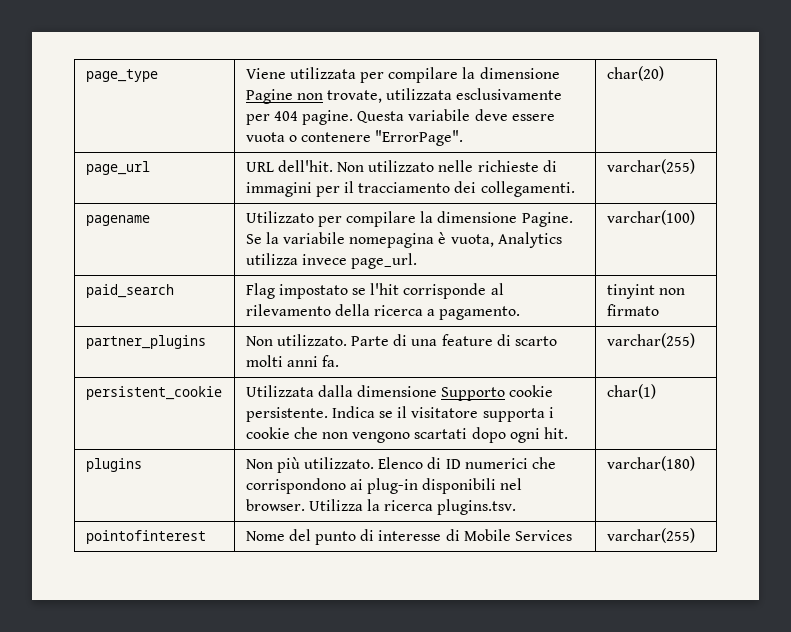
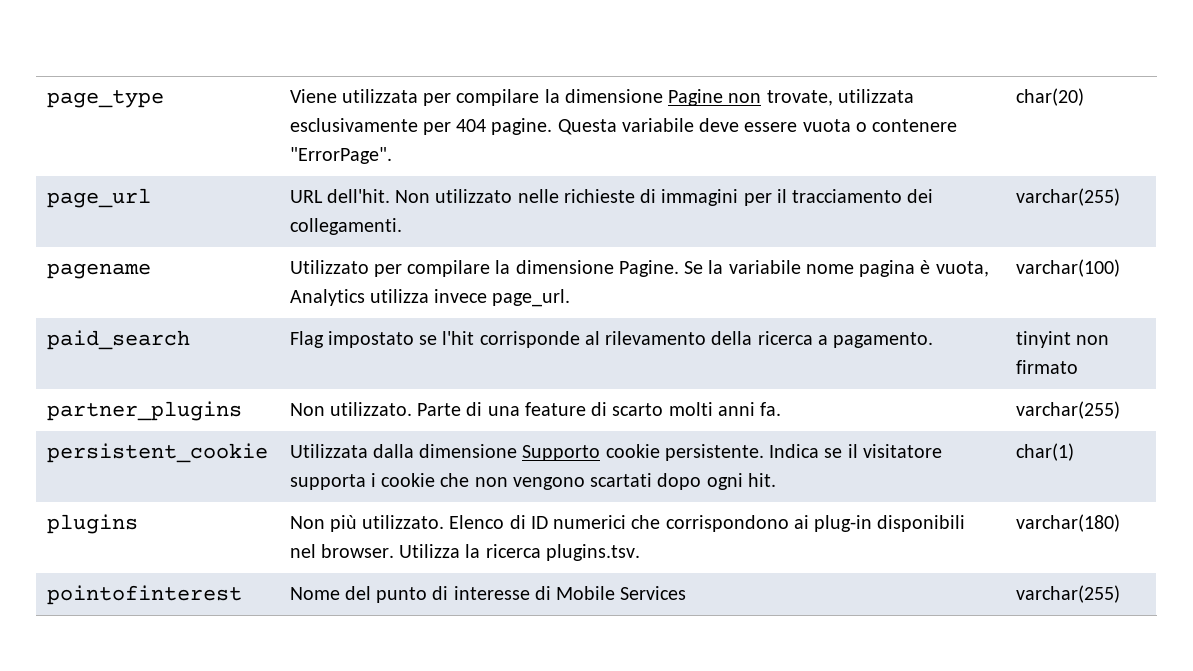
- pagename | Utilizzato per compilare la dimensione Pagine. Se la variabile nomepagina è vuota, Analytics utilizza invece page_url. | varchar(100)
+ pagename | Utilizzato per compilare la dimensione Pagine. Se la variabile nome pagina è vuota, Analytics utilizza invece page_url. | varchar(100)

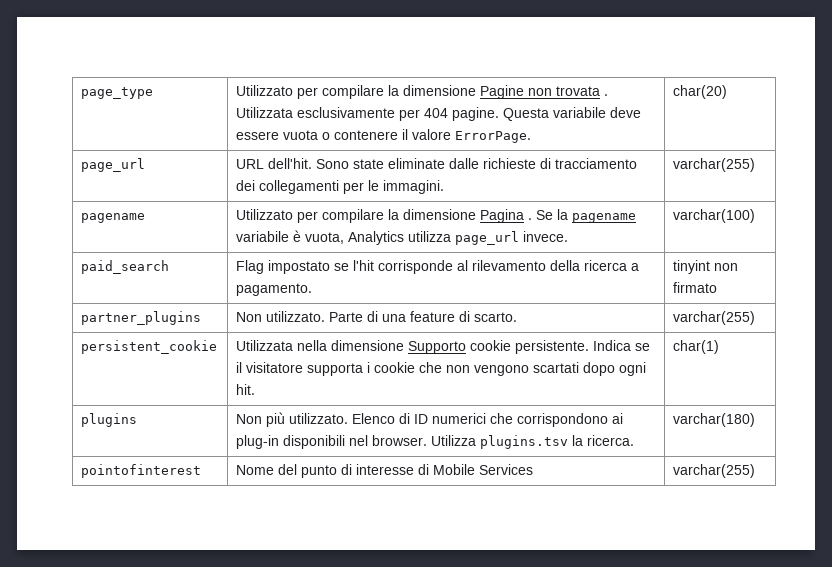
- page_type | Viene utilizzata per compilare la dimensione Pagine non trovate, utilizzata esclusivamente per 404 pagine. Questa variabile deve essere vuota o contenere "ErrorPage". | char(20)
+ page_type | Utilizzato per compilare la dimensione Pagine non trovata . Utilizzata esclusivamente per 404 pagine. Questa variabile deve essere vuota o contenere il valore ErrorPage. | char(20)
- page_url | URL dell'hit. Non utilizzato nelle richieste di immagini per il tracciamento dei collegamenti. | varchar(255)
+ page_url | URL dell'hit. Sono state eliminate dalle richieste di tracciamento dei collegamenti per le immagini. | varchar(255)
- pagename | Utilizzato per compilare la dimensione Pagine. Se la variabile nome pagina è vuota, Analytics utilizza invece page_url. | varchar(100)
+ pagename | Utilizzato per compilare la dimensione Pagina . Se la pagename variabile è vuota, Analytics utilizza page_url invece. | varchar(100)
- partner_plugins | Non utilizzato. Parte di una feature di scarto molti anni fa. | varchar(255)
+ partner_plugins | Non utilizzato. Parte di una feature di scarto. | varchar(255)
- persistent_cookie | Utilizzata dalla dimensione Supporto cookie persistente. Indica se il visitatore supporta i cookie che non vengono scartati dopo ogni hit. | char(1)
+ persistent_cookie | Utilizzata nella dimensione Supporto cookie persistente. Indica se il visitatore supporta i cookie che non vengono scartati dopo ogni hit. | char(1)
- plugins | Non più utilizzato. Elenco di ID numerici che corrispondono ai plug-in disponibili nel browser. Utilizza la ricerca plugins.tsv. | varchar(180)
+ plugins | Non più utilizzato. Elenco di ID numerici che corrispondono ai plug-in disponibili nel browser. Utilizza plugins.tsv la ricerca. | varchar(180)

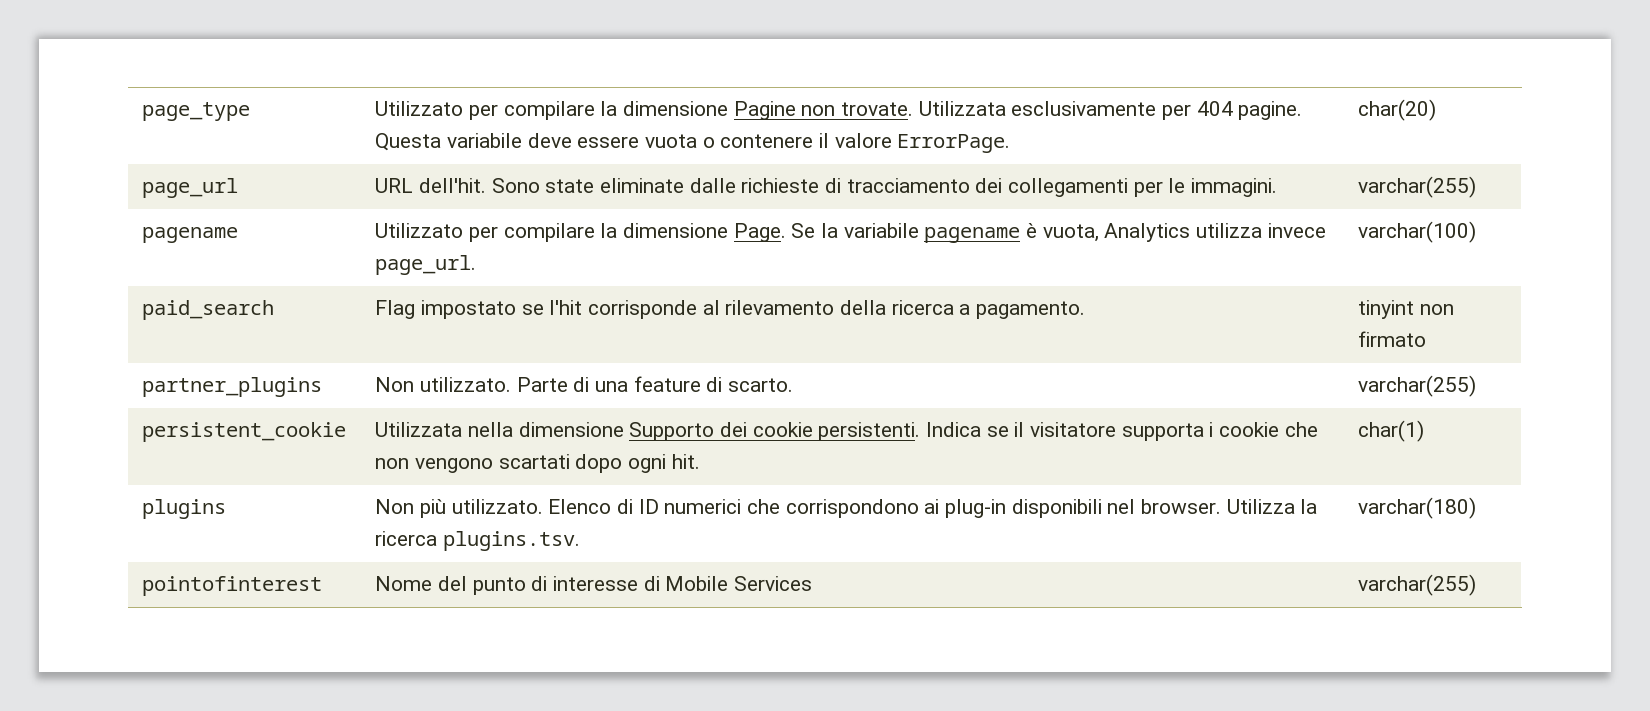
- page_type | Utilizzato per compilare la dimensione Pagine non trovata . Utilizzata esclusivamente per 404 pagine. Questa variabile deve essere vuota o contenere il valore ErrorPage. | char(20)
+ page_type | Utilizzato per compilare la dimensione Pagine non trovate. Utilizzata esclusivamente per 404 pagine. Questa variabile deve essere vuota o contenere il valore ErrorPage. | char(20)
- pagename | Utilizzato per compilare la dimensione Pagina . Se la pagename variabile è vuota, Analytics utilizza page_url invece. | varchar(100)
+ pagename | Utilizzato per compilare la dimensione Page. Se la variabile pagename è vuota, Analytics utilizza invece page_url. | varchar(100)
- persistent_cookie | Utilizzata nella dimensione Supporto cookie persistente. Indica se il visitatore supporta i cookie che non vengono scartati dopo ogni hit. | char(1)
+ persistent_cookie | Utilizzata nella dimensione Supporto dei cookie persistenti. Indica se il visitatore supporta i cookie che non vengono scartati dopo ogni hit. | char(1)
- plugins | Non più utilizzato. Elenco di ID numerici che corrispondono ai plug-in disponibili nel browser. Utilizza plugins.tsv la ricerca. | varchar(180)
+ plugins | Non più utilizzato. Elenco di ID numerici che corrispondono ai plug-in disponibili nel browser. Utilizza la ricerca plugins.tsv. | varchar(180)

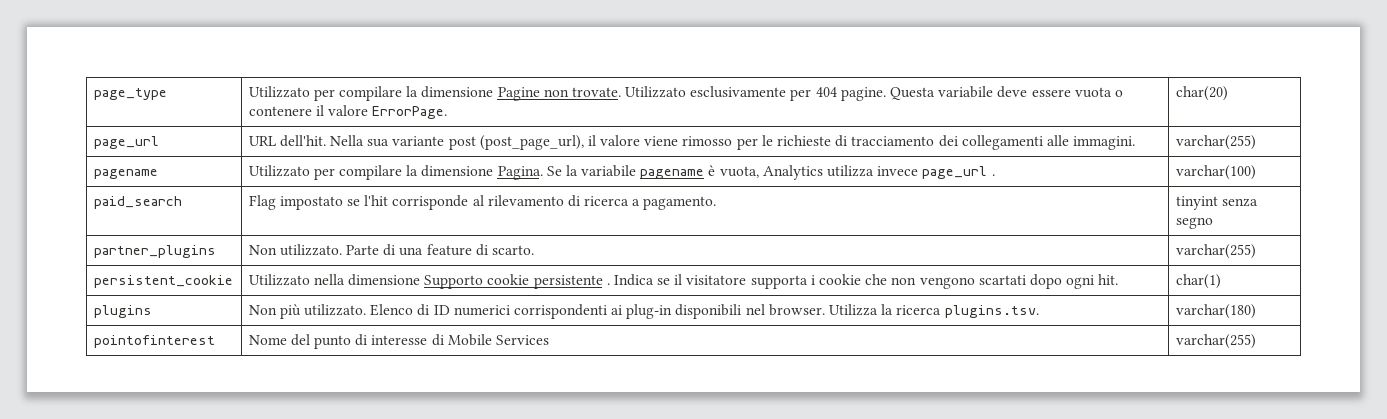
- page_type | Utilizzato per compilare la dimensione Pagine non trovate. Utilizzata esclusivamente per 404 pagine. Questa variabile deve essere vuota o contenere il valore ErrorPage. | char(20)
+ page_type | Utilizzato per compilare la dimensione Pagine non trovate. Utilizzato esclusivamente per 404 pagine. Questa variabile deve essere vuota o contenere il valore ErrorPage. | char(20)
- page_url | URL dell'hit. Sono state eliminate dalle richieste di tracciamento dei collegamenti per le immagini. | varchar(255)
+ page_url | URL dell'hit. Nella sua variante post (post_page_url), il valore viene rimosso per le richieste di tracciamento dei collegamenti alle immagini. | varchar(255)
- pagename | Utilizzato per compilare la dimensione Page. Se la variabile pagename è vuota, Analytics utilizza invece page_url. | varchar(100)
+ pagename | Utilizzato per compilare la dimensione Pagina. Se la variabile pagename è vuota, Analytics utilizza invece page_url . | varchar(100)
- paid_search | Flag impostato se l'hit corrisponde al rilevamento della ricerca a pagamento. | tinyint non firmato
+ paid_search | Flag impostato se l'hit corrisponde al rilevamento di ricerca a pagamento. | tinyint senza segno
- persistent_cookie | Utilizzata nella dimensione Supporto dei cookie persistenti. Indica se il visitatore supporta i cookie che non vengono scartati dopo ogni hit. | char(1)
+ persistent_cookie | Utilizzato nella dimensione Supporto cookie persistente . Indica se il visitatore supporta i cookie che non vengono scartati dopo ogni hit. | char(1)
- plugins | Non più utilizzato. Elenco di ID numerici che corrispondono ai plug-in disponibili nel browser. Utilizza la ricerca plugins.tsv. | varchar(180)
+ plugins | Non più utilizzato. Elenco di ID numerici corrispondenti ai plug-in disponibili nel browser. Utilizza la ricerca plugins.tsv. | varchar(180)

